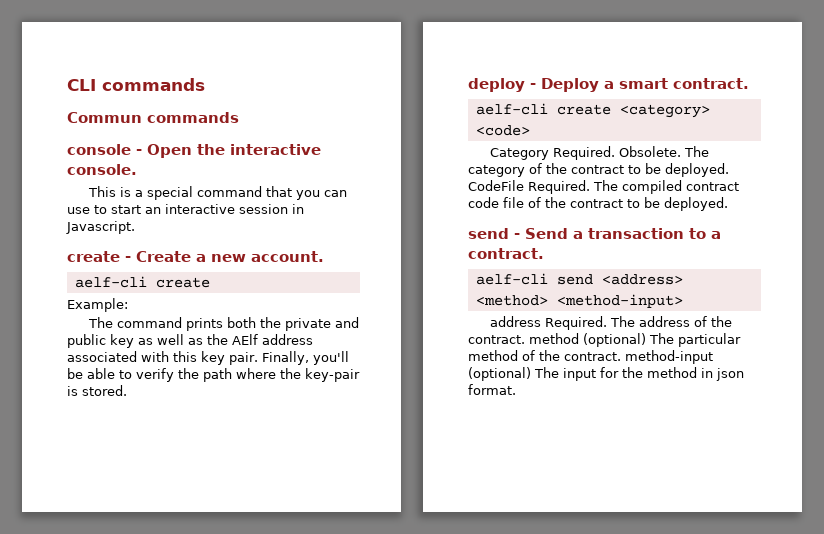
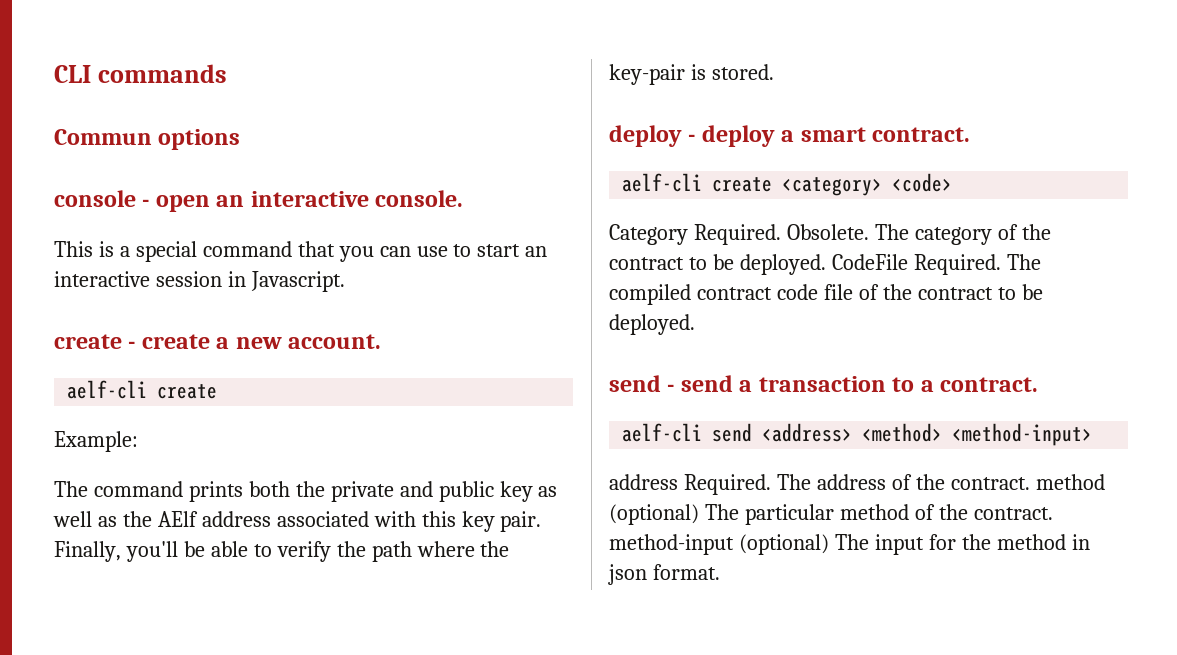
- Commun commands
+ Commun options
- console - Open the interactive console.
+ console - open an interactive console.
- create - Create a new account.
+ create - create a new account.
- deploy - Deploy a smart contract.
+ deploy - deploy a smart contract.
- send - Send a transaction to a contract.
+ send - send a transaction to a contract.

